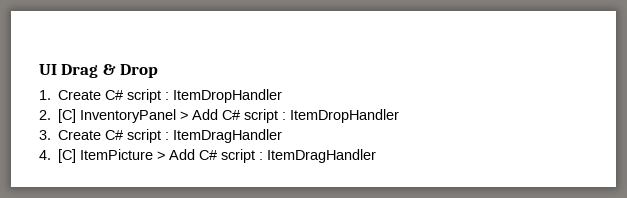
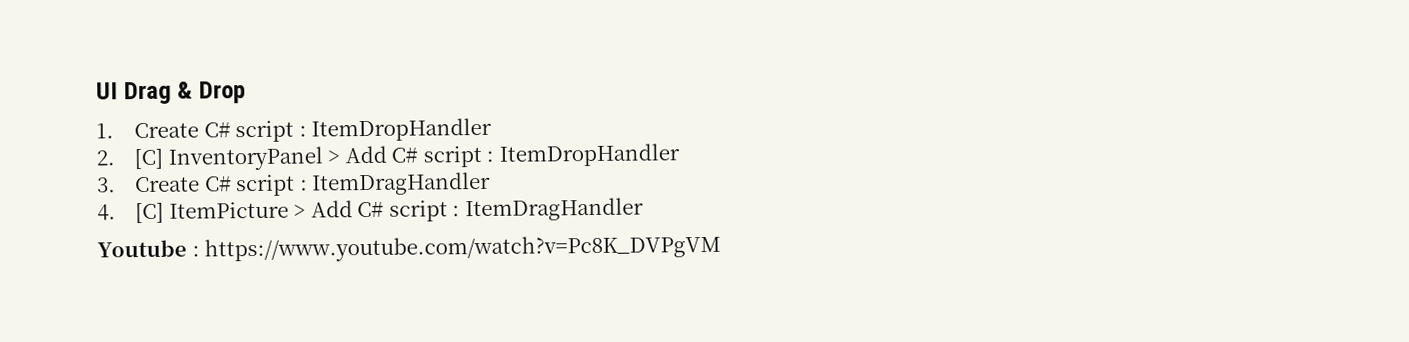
+ Youtube : https://www.youtube.com/watch?v=Pc8K_DVPgVM

